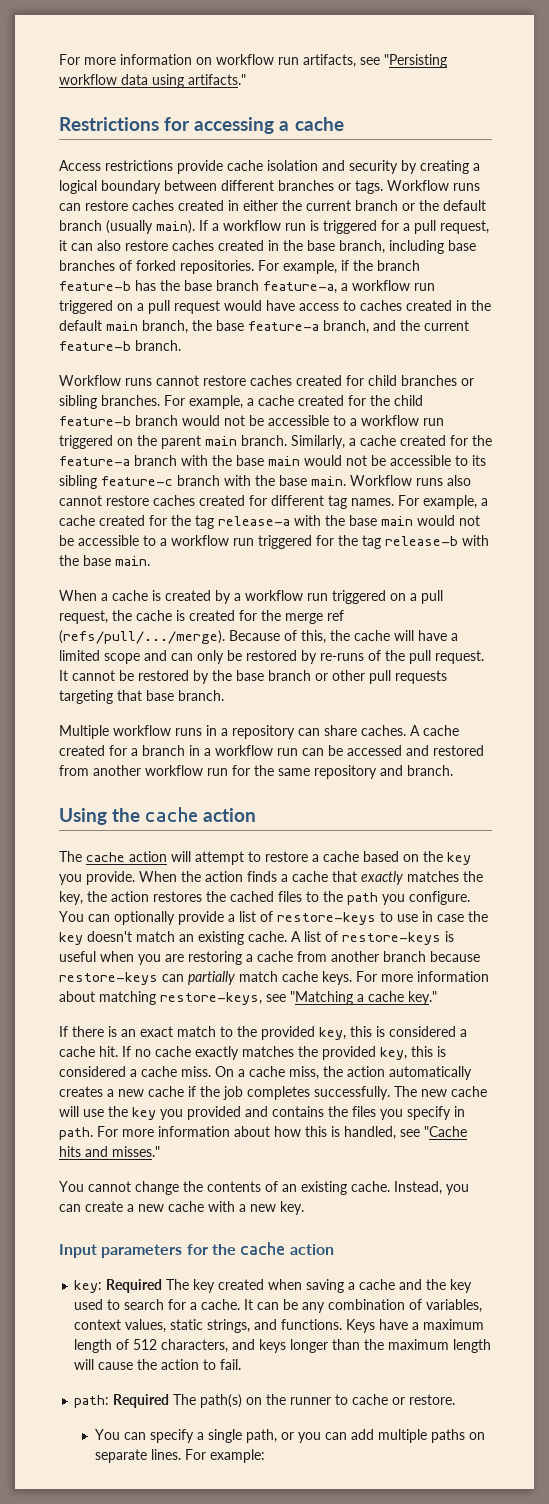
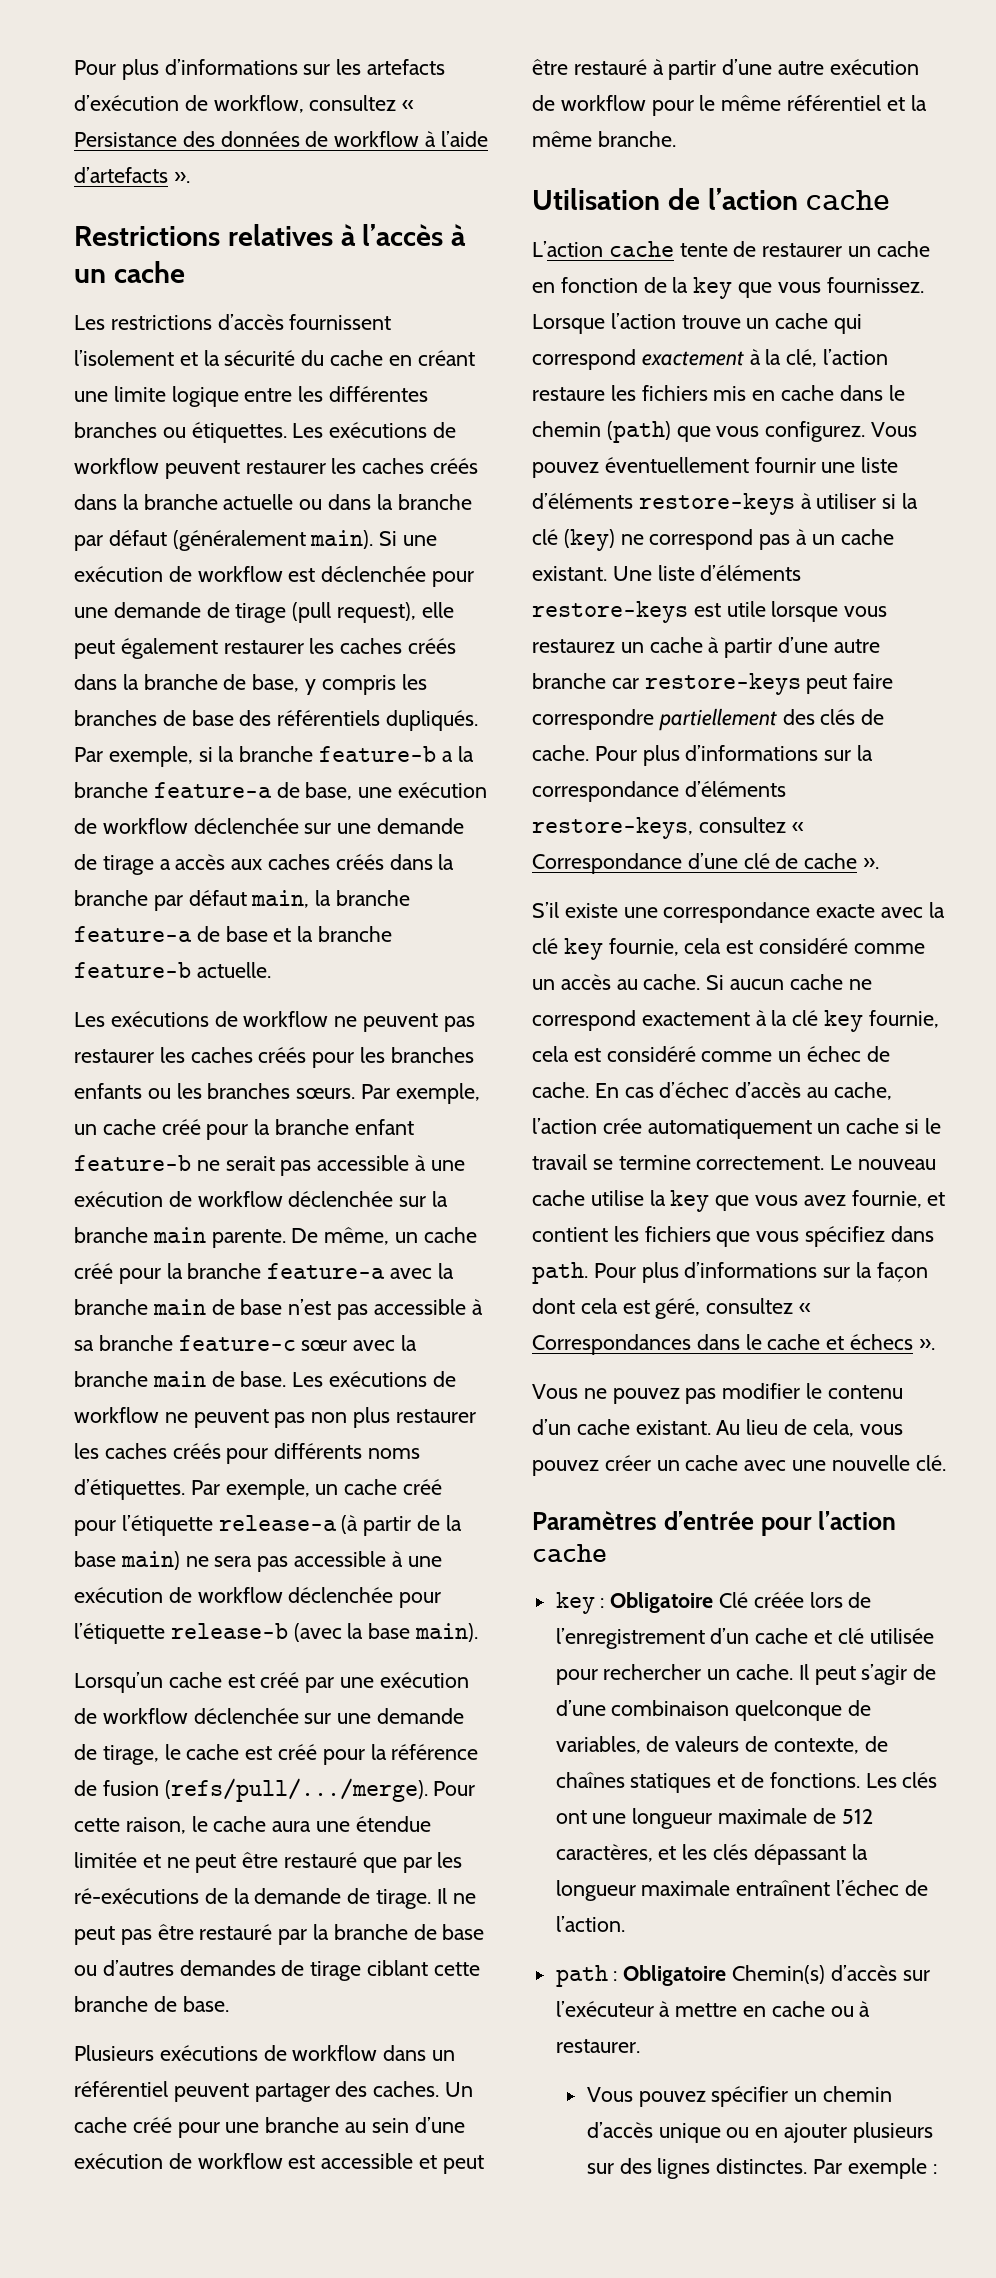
- For more information on workflow run artifacts, see "Persisting workflow data using artifacts."
- Restrictions for accessing a cache
- Access restrictions provide cache isolation and security by creating a logical boundary between different branches or tags. Workflow runs can restore caches created in either the current branch or the default branch (usually main). If a workflow run is triggered for a pull request, it can also restore caches created in the base branch, including base branches of forked repositories. For example, if the branch feature-b has the base branch feature-a, a workflow run triggered on a pull request would have access to caches created in the default main branch, the base feature-a branch, and the current feature-b branch.
- Workflow runs cannot restore caches created for child branches or sibling branches. For example, a cache created for the child feature-b branch would not be accessible to a workflow run triggered on the parent main branch. Similarly, a cache created for the feature-a branch with the base main would not be accessible to its sibling feature-c branch with the base main. Workflow runs also cannot restore caches created for different tag names. For example, a cache created for the tag release-a with the base main would not be accessible to a workflow run triggered for the tag release-b with the base main.
- When a cache is created by a workflow run triggered on a pull request, the cache is created for the merge ref (refs/pull/.../merge). Because of this, the cache will have a limited scope and can only be restored by re-runs of the pull request. It cannot be restored by the base branch or other pull requests targeting that base branch.
- Multiple workflow runs in a repository can share caches. A cache created for a branch in a workflow run can be accessed and restored from another workflow run for the same repository and branch.
- Using the cache action
- The cache action will attempt to restore a cache based on the key you provide. When the action finds a cache that exactly matches the key, the action restores the cached files to the path you configure. You can optionally provide a list of restore-keys to use in case the key doesn't match an existing cache. A list of restore-keys is useful when you are restoring a cache from another branch because restore-keys can partially match cache keys. For more information about matching restore-keys, see "Matching a cache key."
- If there is an exact match to the provided key, this is considered a cache hit. If no cache exactly matches the provided key, this is considered a cache miss. On a cache miss, the action automatically creates a new cache if the job completes successfully. The new cache will use the key you provided and contains the files you specify in path. For more information about how this is handled, see "Cache hits and misses."
- You cannot change the contents of an existing cache. Instead, you can create a new cache with a new key.
- Input parameters for the cache action
- key: Required The key created when saving a cache and the key used to search for a cache. It can be any combination of variables, context values, static strings, and functions. Keys have a maximum length of 512 characters, and keys longer than the maximum length will cause the action to fail.
- path: Required The path(s) on the runner to cache or restore.
- You can specify a single path, or you can add multiple paths on separate lines. For example:
+ Pour plus d’informations sur les artefacts d’exécution de workflow, consultez « Persistance des données de workflow à l’aide d’artefacts ».
+ Restrictions relatives à l’accès à un cache
+ Les restrictions d’accès fournissent l’isolement et la sécurité du cache en créant une limite logique entre les différentes branches ou étiquettes. Les exécutions de workflow peuvent restaurer les caches créés dans la branche actuelle ou dans la branche par défaut (généralement main). Si une exécution de workflow est déclenchée pour une demande de tirage (pull request), elle peut également restaurer les caches créés dans la branche de base, y compris les branches de base des référentiels dupliqués. Par exemple, si la branche feature-b a la branche feature-a de base, une exécution de workflow déclenchée sur une demande de tirage a accès aux caches créés dans la branche par défaut main, la branche feature-a de base et la branche feature-b actuelle.
+ Les exécutions de workflow ne peuvent pas restaurer les caches créés pour les branches enfants ou les branches sœurs. Par exemple, un cache créé pour la branche enfant feature-b ne serait pas accessible à une exécution de workflow déclenchée sur la branche main parente. De même, un cache créé pour la branche feature-a avec la branche main de base n’est pas accessible à sa branche feature-c sœur avec la branche main de base. Les exécutions de workflow ne peuvent pas non plus restaurer les caches créés pour différents noms d’étiquettes. Par exemple, un cache créé pour l’étiquette release-a (à partir de la base main) ne sera pas accessible à une exécution de workflow déclenchée pour l’étiquette release-b (avec la base main).
+ Lorsqu’un cache est créé par une exécution de workflow déclenchée sur une demande de tirage, le cache est créé pour la référence de fusion (refs/pull/.../merge). Pour cette raison, le cache aura une étendue limitée et ne peut être restauré que par les ré-exécutions de la demande de tirage. Il ne peut pas être restauré par la branche de base ou d’autres demandes de tirage ciblant cette branche de base.
+ Plusieurs exécutions de workflow dans un référentiel peuvent partager des caches. Un cache créé pour une branche au sein d’une exécution de workflow est accessible et peut être restauré à partir d’une autre exécution de workflow pour le même référentiel et la même branche.
+ Utilisation de l’action cache
+ L’action cache tente de restaurer un cache en fonction de la key que vous fournissez. Lorsque l’action trouve un cache qui correspond exactement à la clé, l’action restaure les fichiers mis en cache dans le chemin (path) que vous configurez. Vous pouvez éventuellement fournir une liste d’éléments restore-keys à utiliser si la clé (key) ne correspond pas à un cache existant. Une liste d’éléments restore-keys est utile lorsque vous restaurez un cache à partir d’une autre branche car restore-keys peut faire correspondre partiellement des clés de cache. Pour plus d’informations sur la correspondance d’éléments restore-keys, consultez « Correspondance d’une clé de cache ».
+ S’il existe une correspondance exacte avec la clé key fournie, cela est considéré comme un accès au cache. Si aucun cache ne correspond exactement à la clé key fournie, cela est considéré comme un échec de cache. En cas d’échec d’accès au cache, l’action crée automatiquement un cache si le travail se termine correctement. Le nouveau cache utilise la key que vous avez fournie, et contient les fichiers que vous spécifiez dans path. Pour plus d’informations sur la façon dont cela est géré, consultez « Correspondances dans le cache et échecs ».
+ Vous ne pouvez pas modifier le contenu d’un cache existant. Au lieu de cela, vous pouvez créer un cache avec une nouvelle clé.
+ Paramètres d’entrée pour l’action cache
+ key : Obligatoire Clé créée lors de l’enregistrement d’un cache et clé utilisée pour rechercher un cache. Il peut s’agir de d’une combinaison quelconque de variables, de valeurs de contexte, de chaînes statiques et de fonctions. Les clés ont une longueur maximale de 512 caractères, et les clés dépassant la longueur maximale entraînent l’échec de l’action.
+ path : Obligatoire Chemin(s) d’accès sur l’exécuteur à mettre en cache ou à restaurer.
+ Vous pouvez spécifier un chemin d’accès unique ou en ajouter plusieurs sur des lignes distinctes. Par exemple :

